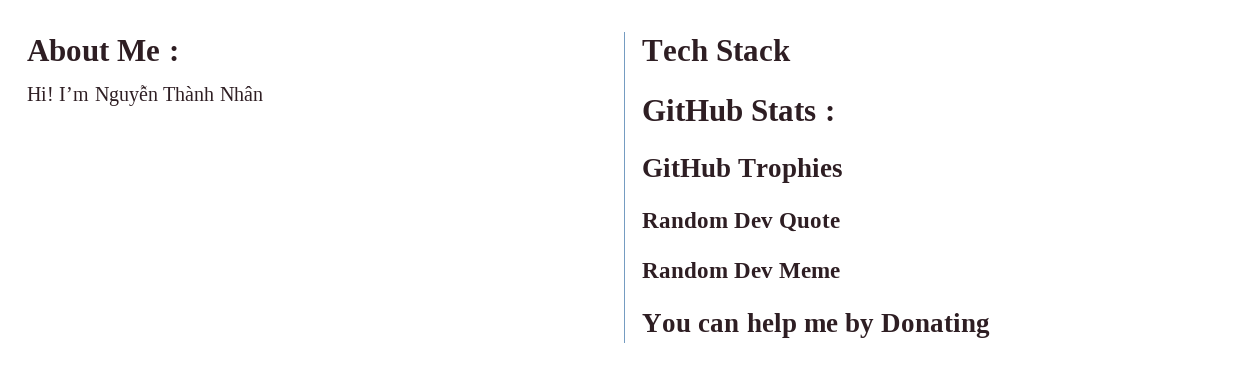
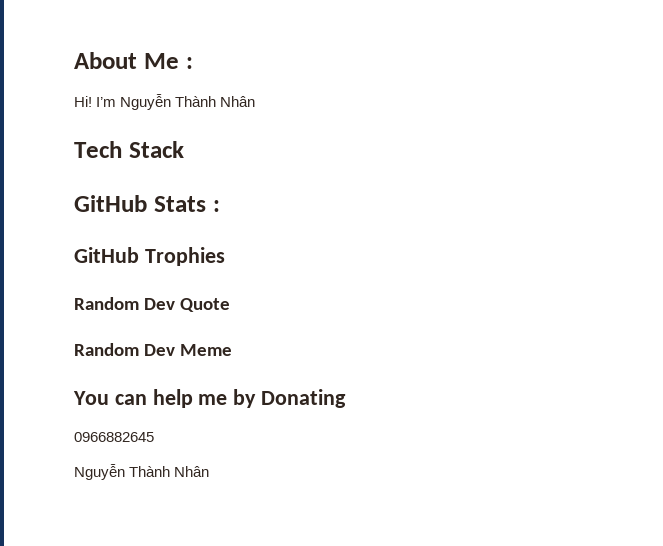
+ 0966882645
+ Nguyễn Thành Nhân

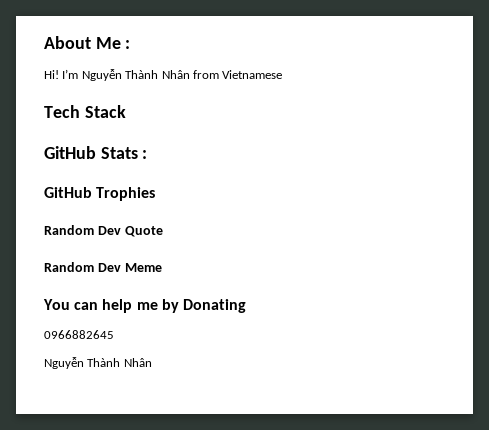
- I’m Nguyễn Thành Nhân
+ I’m Nguyễn Thành Nhân from Vietnamese

